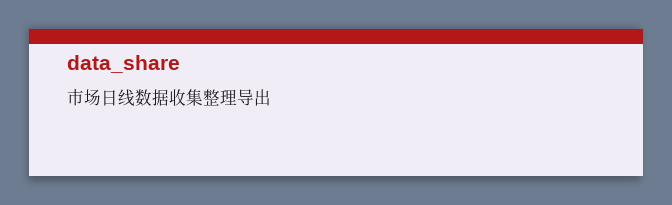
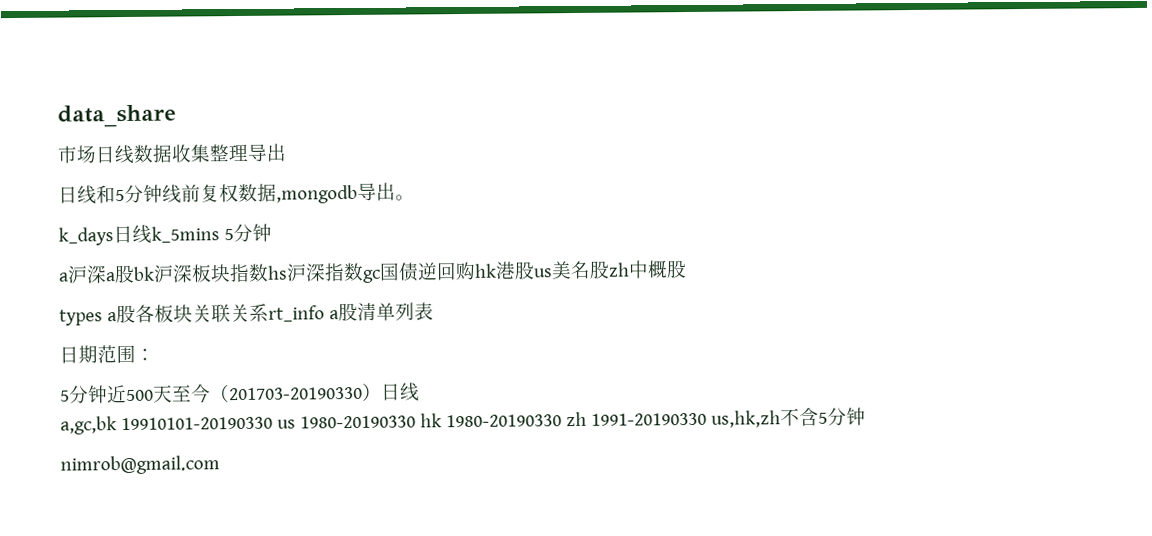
+ 日线和5分钟线前复权数据,mongodb导出。
+ k_days日线k_5mins 5分钟
+ a沪深a股bk沪深板块指数hs沪深指数gc国债逆回购hk港股us美名股zh中概股
+ types a股各板块关联关系rt_info a股清单列表
+ 日期范围：
+ 5分钟近500天至今（201703-20190330）日线
+ a,gc,bk 19910101-20190330 us 1980-20190330 hk 1980-20190330 zh 1991-20190330 us,hk,zh不含5分钟
+ nimrob@gmail.com

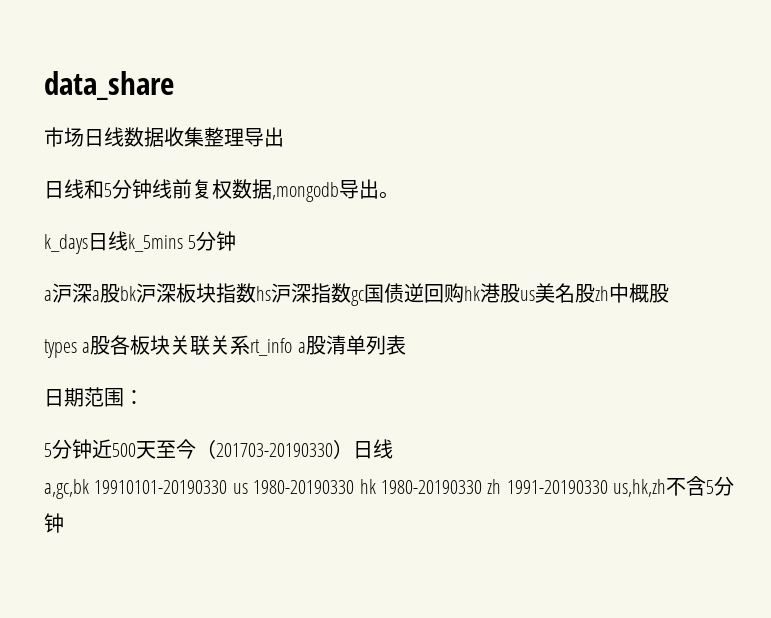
- nimrob@gmail.com

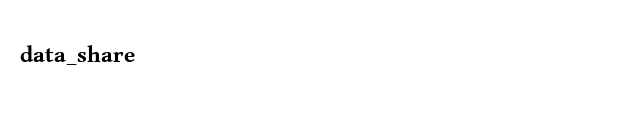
- 市场日线数据收集整理导出
- 日线和5分钟线前复权数据,mongodb导出。
- k_days日线k_5mins 5分钟
- a沪深a股bk沪深板块指数hs沪深指数gc国债逆回购hk港股us美名股zh中概股
- types a股各板块关联关系rt_info a股清单列表
- 日期范围：
- 5分钟近500天至今（201703-20190330）日线
- a,gc,bk 19910101-20190330 us 1980-20190330 hk 1980-20190330 zh 1991-20190330 us,hk,zh不含5分钟

